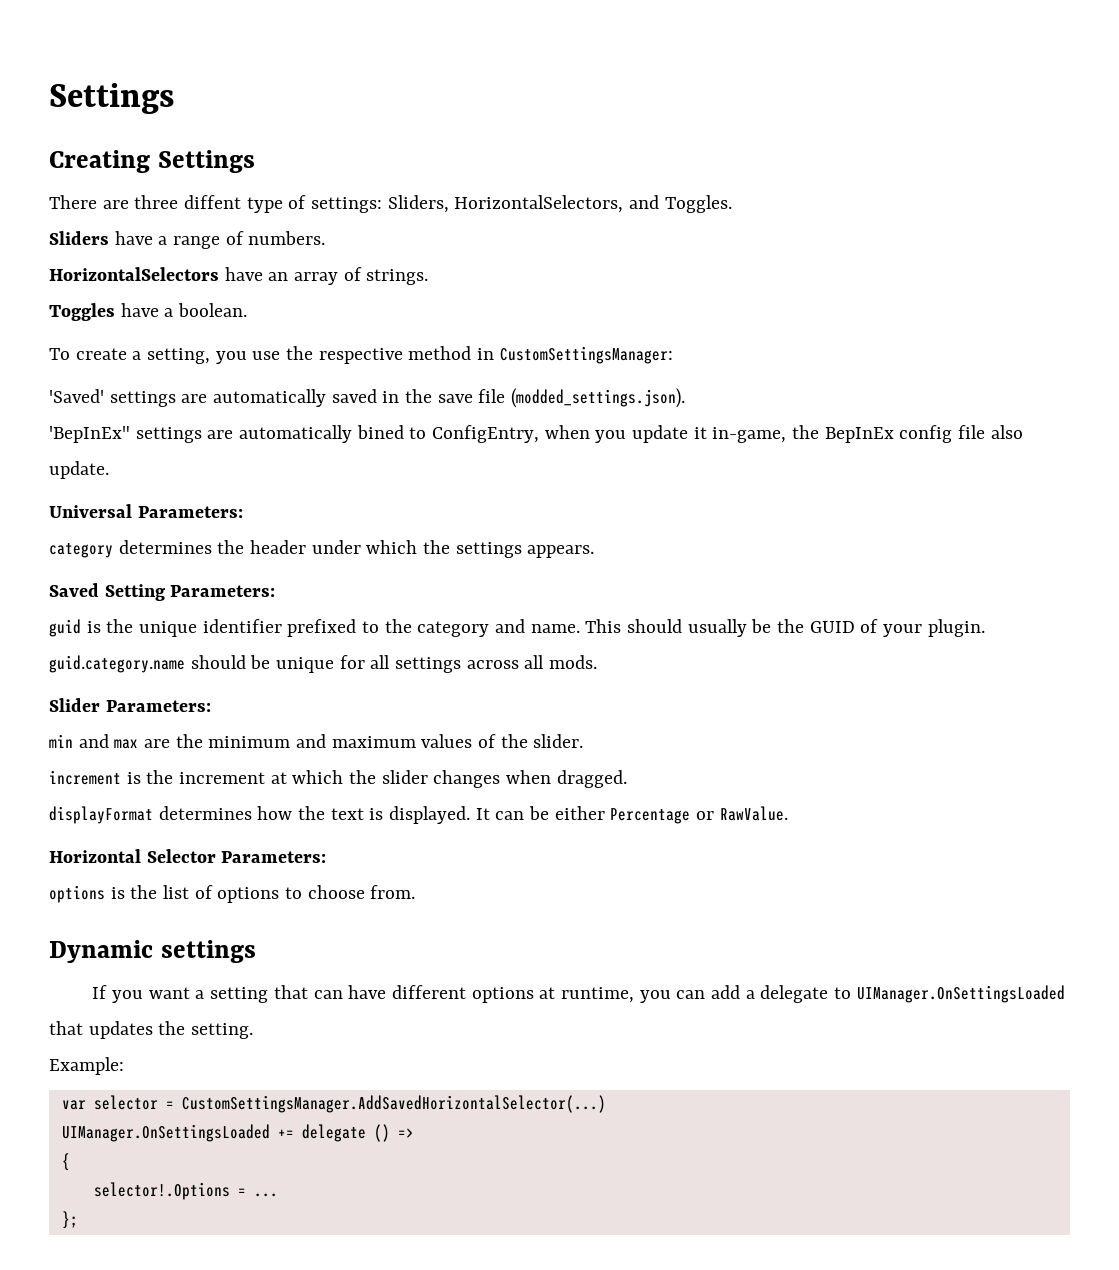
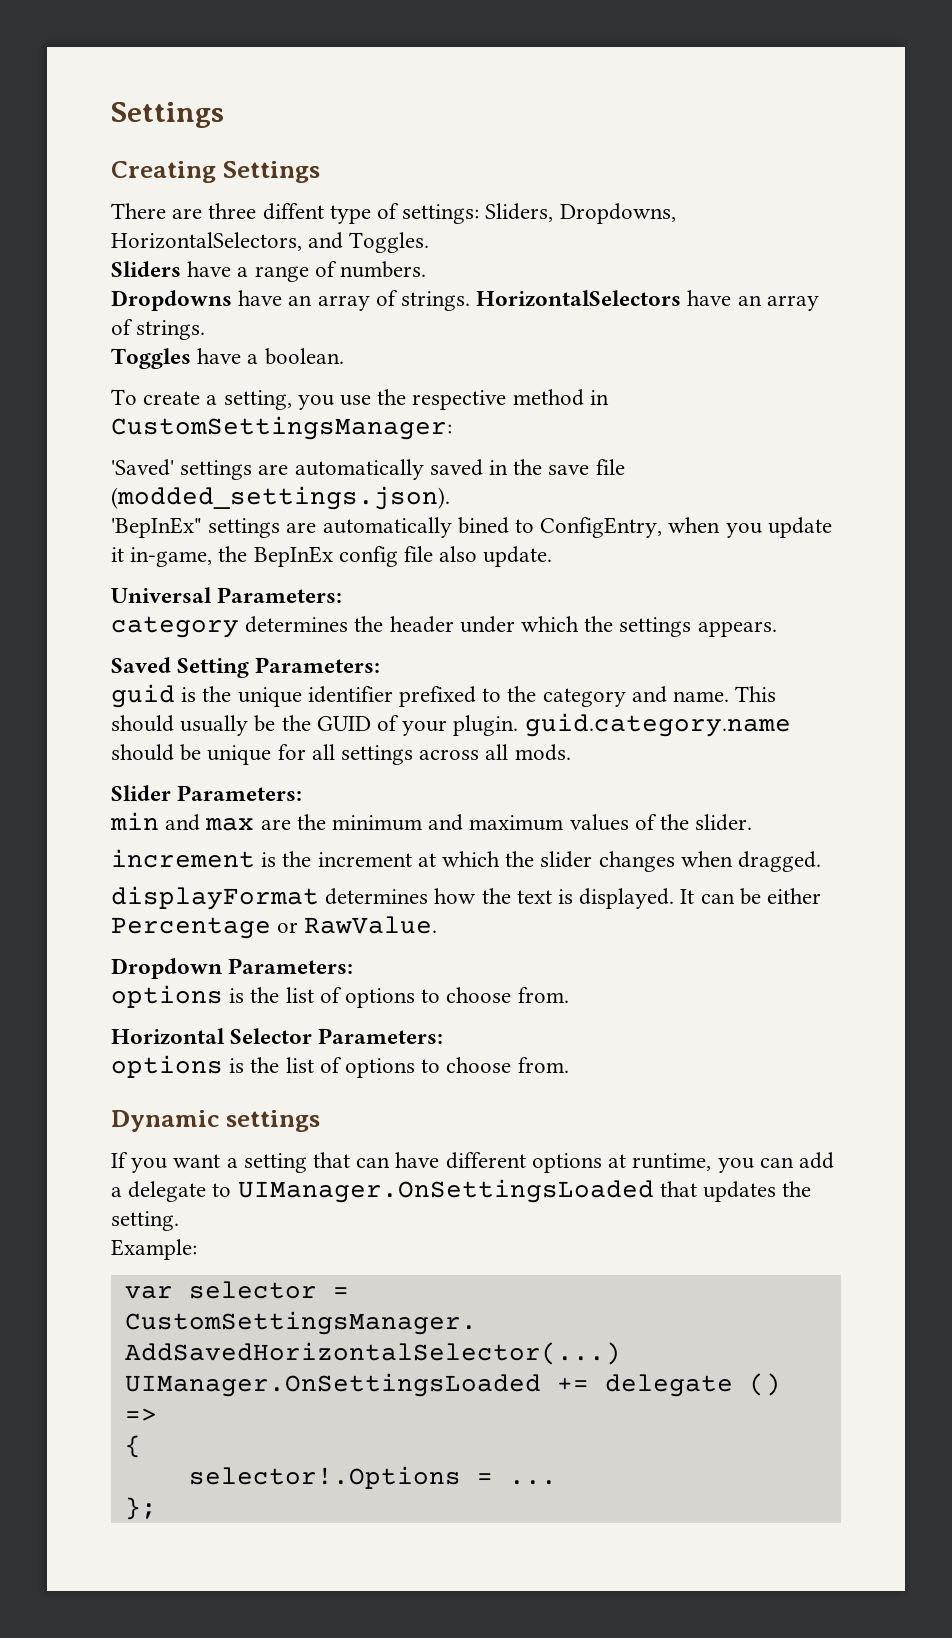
- There are three diffent type of settings: Sliders, HorizontalSelectors, and Toggles.
+ There are three diffent type of settings: Sliders, Dropdowns, HorizontalSelectors, and Toggles.
+ Dropdowns have an array of strings.
+ Dropdown Parameters:
+ options is the list of options to choose from.

